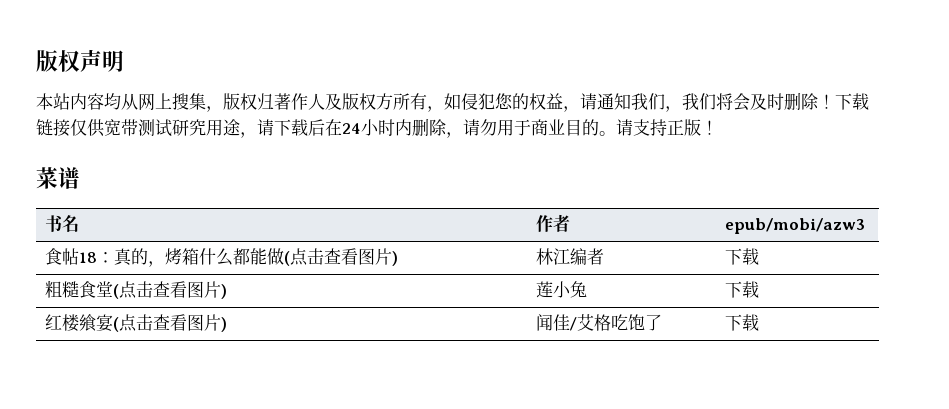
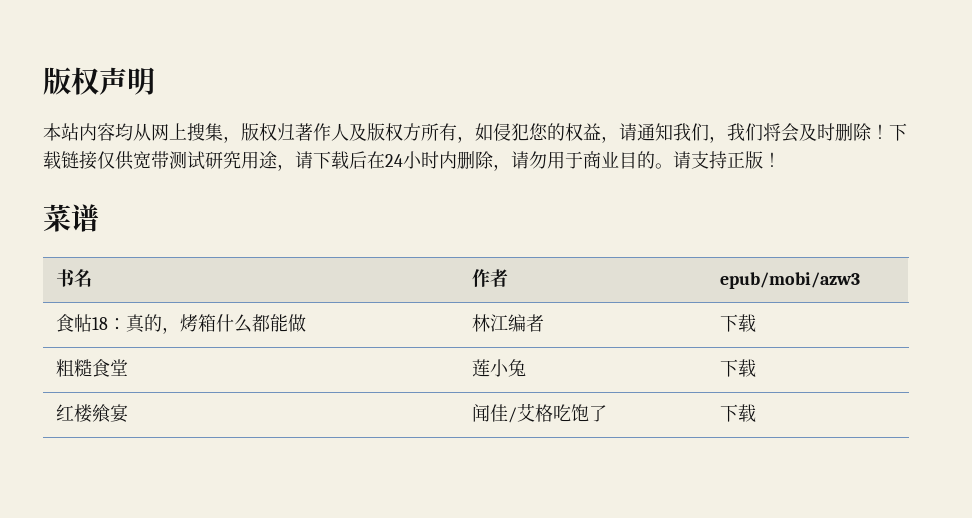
- 食帖18：真的，烤箱什么都能做(点击查看图片) | 林江编者 | 下载
+ 食帖18：真的，烤箱什么都能做 | 林江编者 | 下载
- 粗糙食堂(点击查看图片) | 莲小兔 | 下载
+ 粗糙食堂 | 莲小兔 | 下载
- 红楼飨宴(点击查看图片) | 闻佳/艾格吃饱了 | 下载
+ 红楼飨宴 | 闻佳/艾格吃饱了 | 下载

